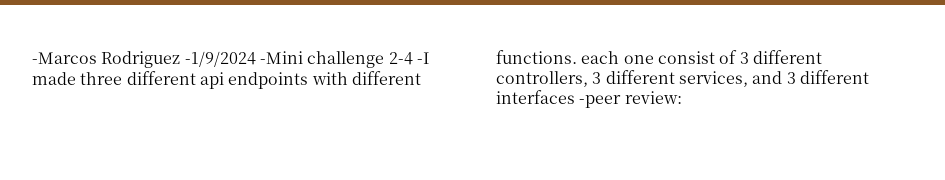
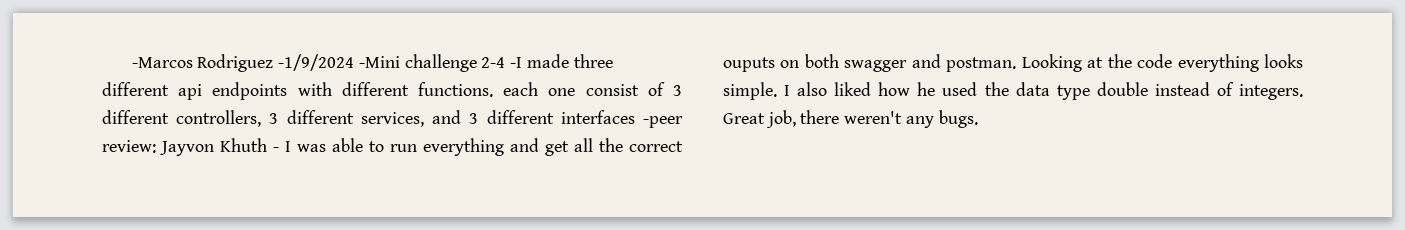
- -Marcos Rodriguez -1/9/2024 -Mini challenge 2-4 -I made three different api endpoints with different functions. each one consist of 3 different controllers, 3 different services, and 3 different interfaces -peer review:
+ -Marcos Rodriguez -1/9/2024 -Mini challenge 2-4 -I made three different api endpoints with different functions. each one consist of 3 different controllers, 3 different services, and 3 different interfaces -peer review: Jayvon Khuth - I was able to run everything and get all the correct ouputs on both swagger and postman. Looking at the code everything looks simple. I also liked how he used the data type double instead of integers. Great job, there weren't any bugs.

